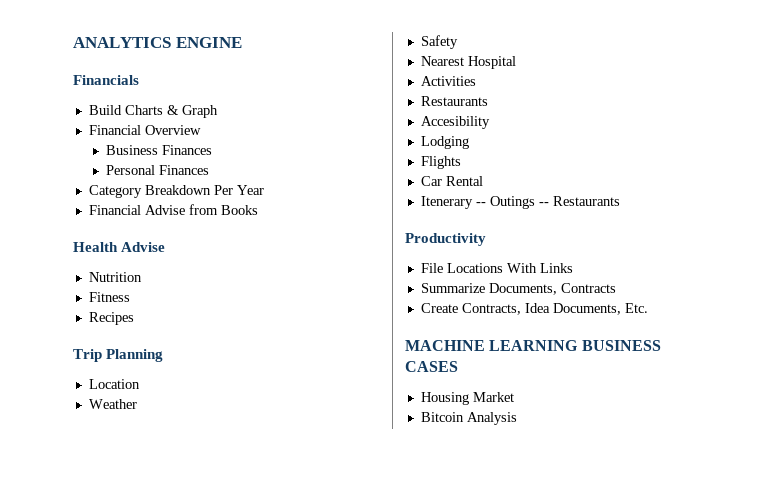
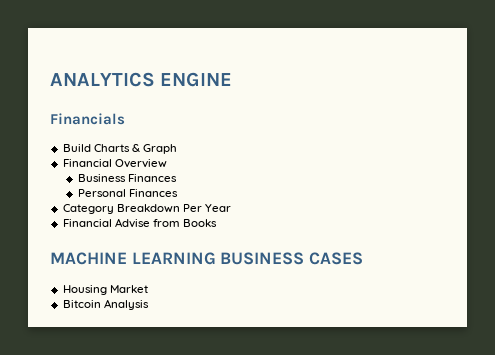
- Health Advise
- Nutrition
- Fitness
- Recipes
- Trip Planning
- Location
- Weather
- Safety
- Nearest Hospital
- Activities
- Restaurants
- Accesibility
- Lodging
- Flights
- Car Rental
- Itenerary -- Outings -- Restaurants
- Productivity
- File Locations With Links
- Summarize Documents, Contracts
- Create Contracts, Idea Documents, Etc.

